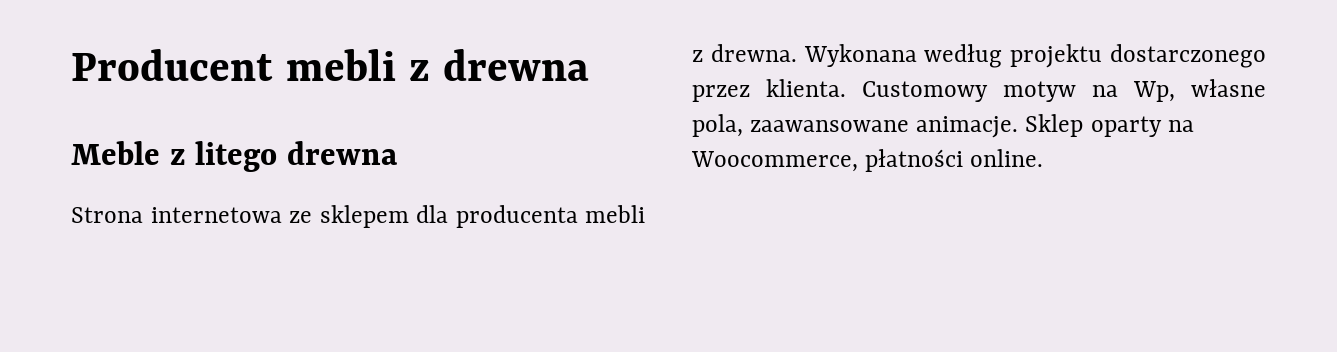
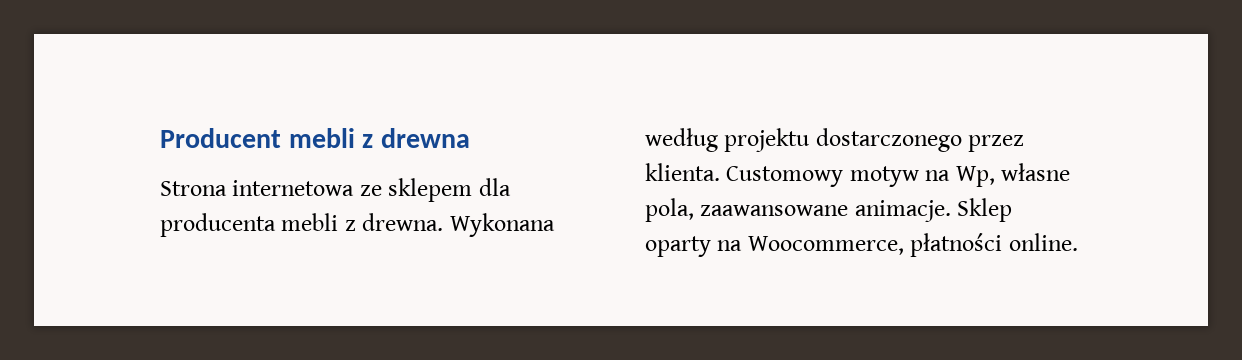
- Meble z litego drewna

